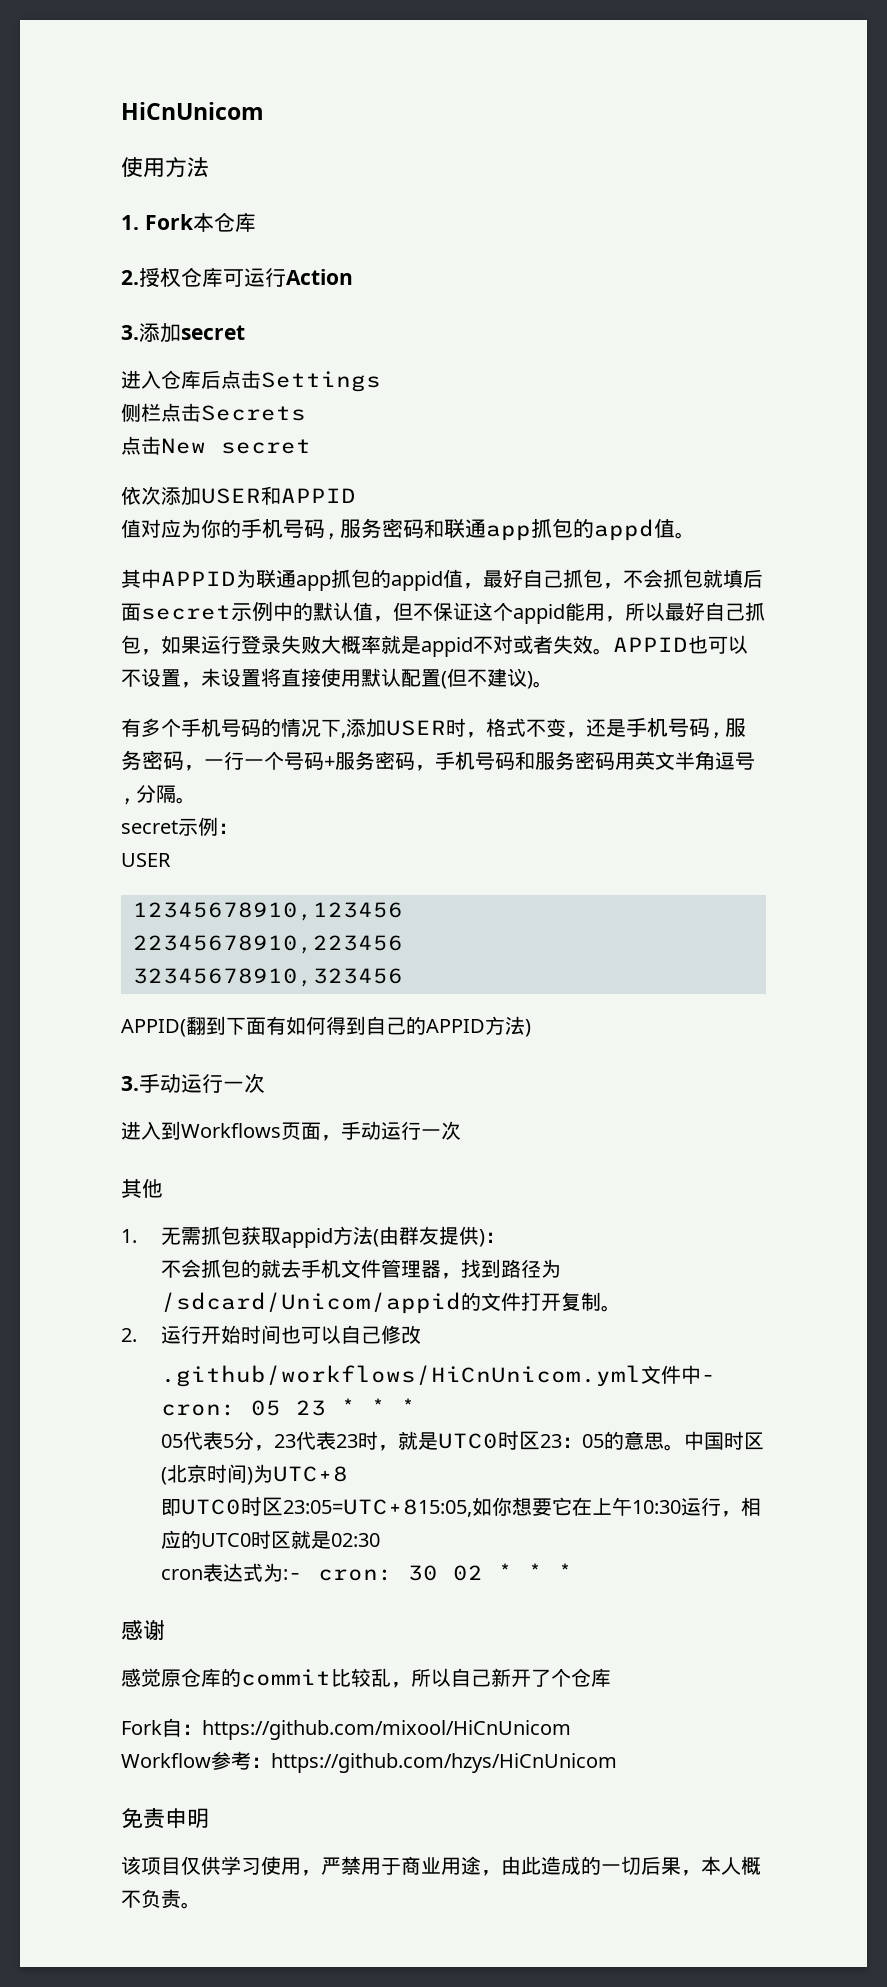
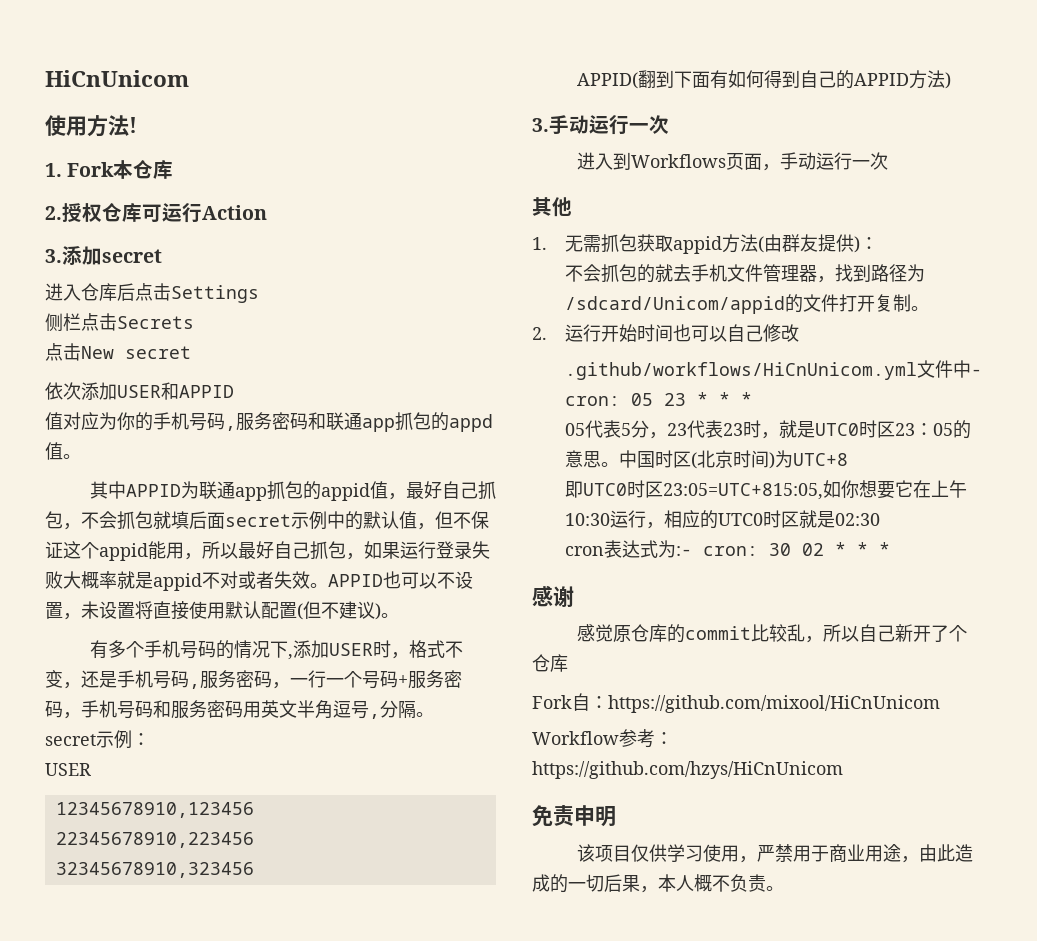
- 使用方法
+ 使用方法!

